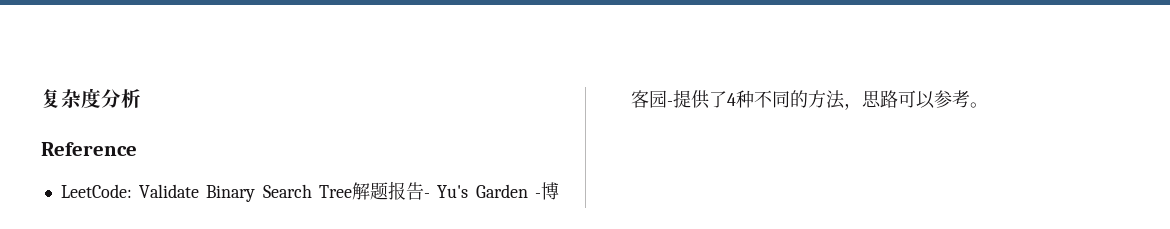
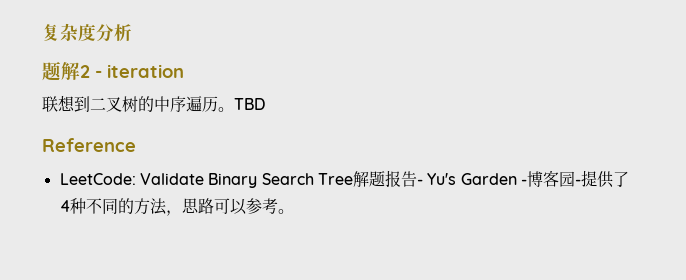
+ 题解2 - iteration
+ 联想到二叉树的中序遍历。TBD

